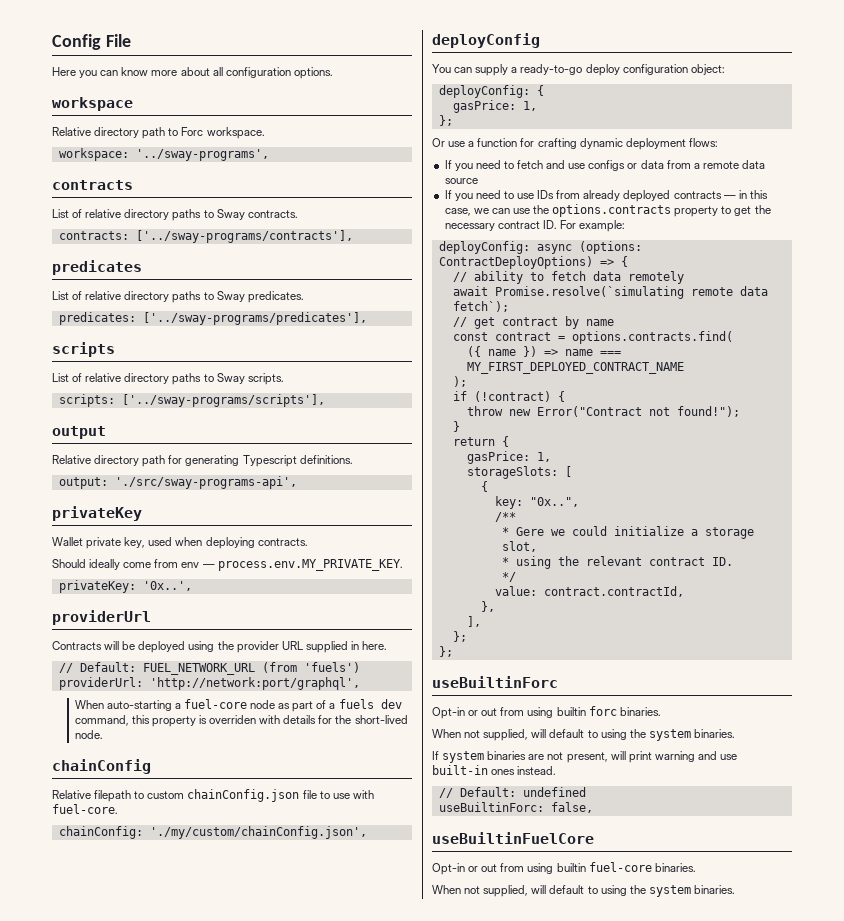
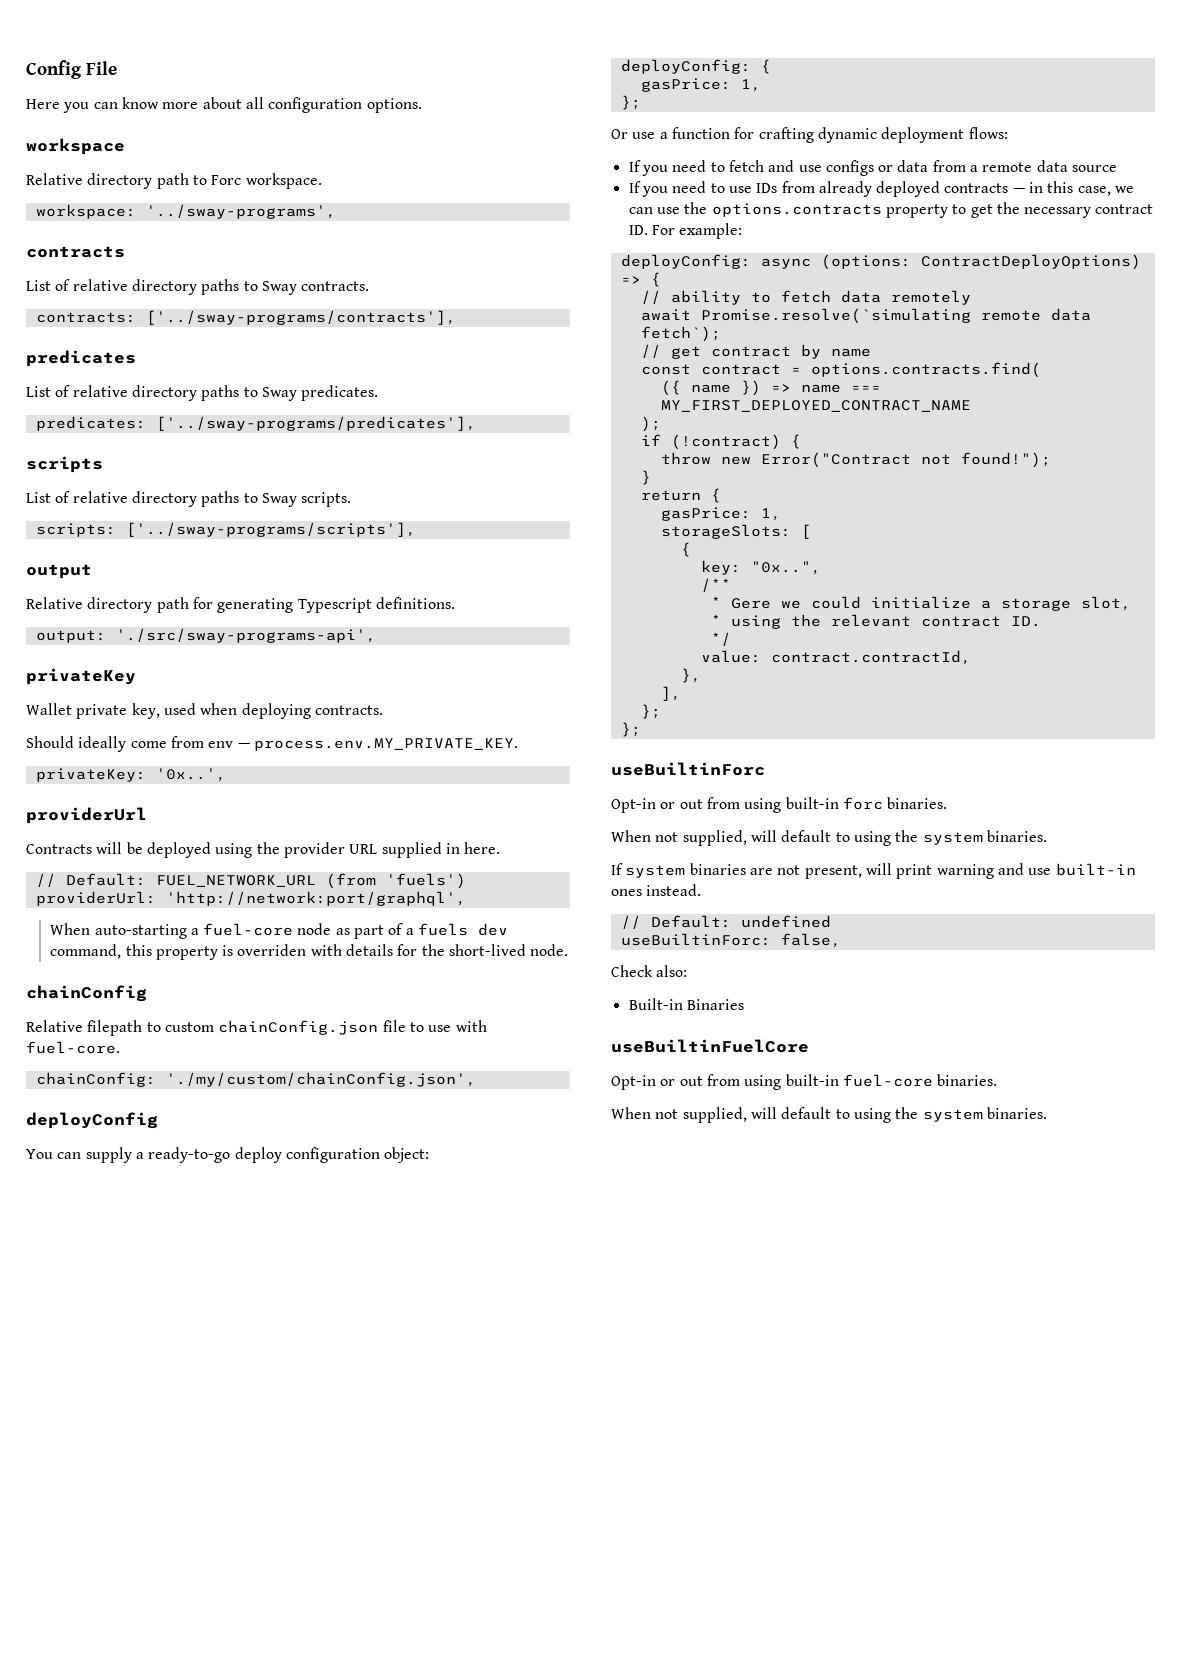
- Opt-in or out from using builtin forc binaries.
+ Opt-in or out from using built-in forc binaries.
+ Check also:
+ Built-in Binaries
- Opt-in or out from using builtin fuel-core binaries.
+ Opt-in or out from using built-in fuel-core binaries.

